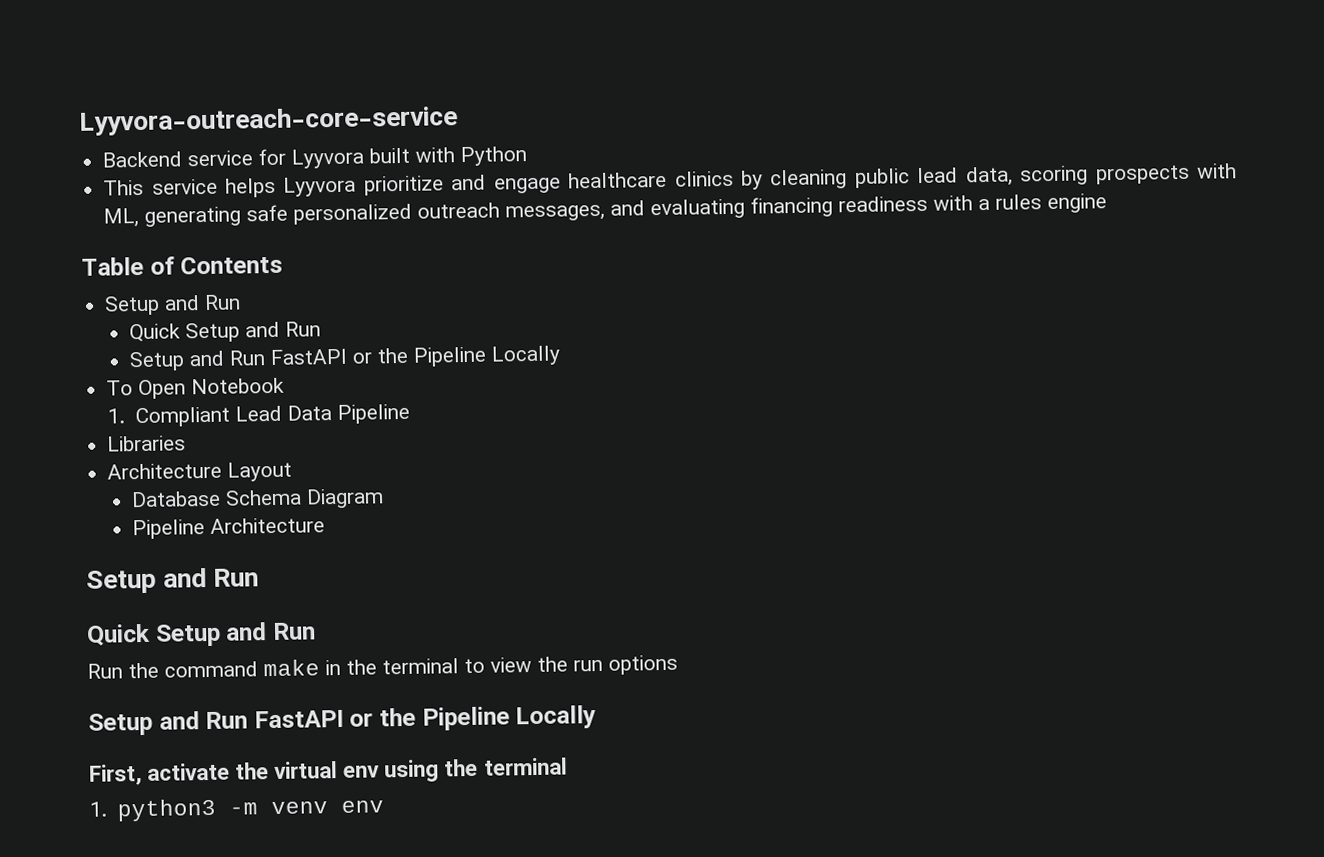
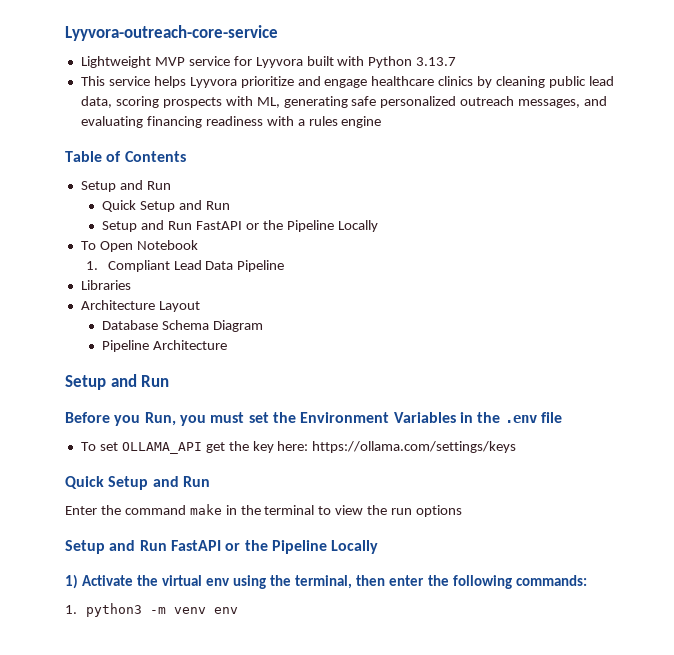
- Backend service for Lyyvora built with Python
+ Lightweight MVP service for Lyyvora built with Python 3.13.7
  Pipeline Architecture
  Setup and Run
+ Before you Run, you must set the Environment Variables in the .env file
+ To set OLLAMA_API get the key here: https://ollama.com/settings/keys
  Quick Setup and Run
- Run the command make in the terminal to view the run options
+ Enter the command make in the terminal to view the run options
- First, activate the virtual env using the terminal
+ 1) Activate the virtual env using the terminal, then enter the following commands:

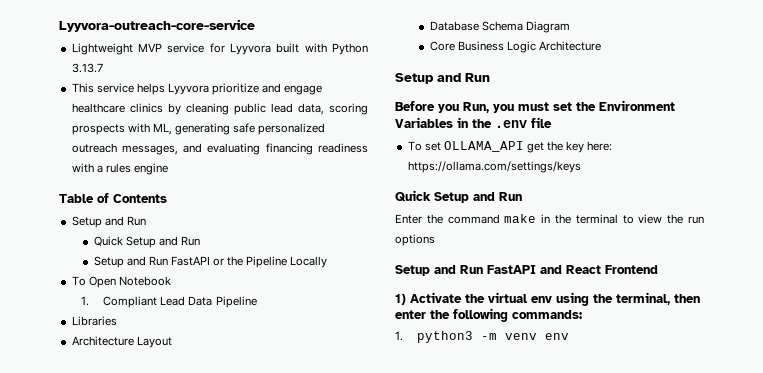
- Pipeline Architecture
+ Core Business Logic Architecture
  Enter the command make in the terminal to view the run options
- Setup and Run FastAPI or the Pipeline Locally
+ Setup and Run FastAPI and React Frontend

